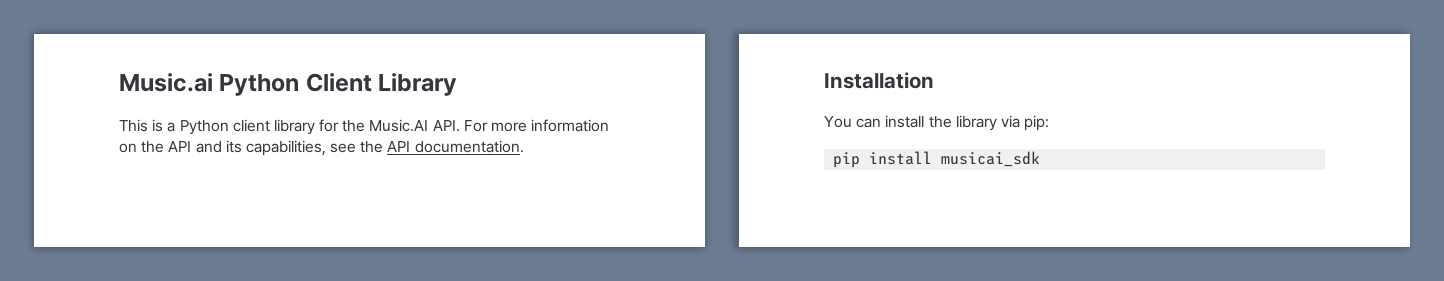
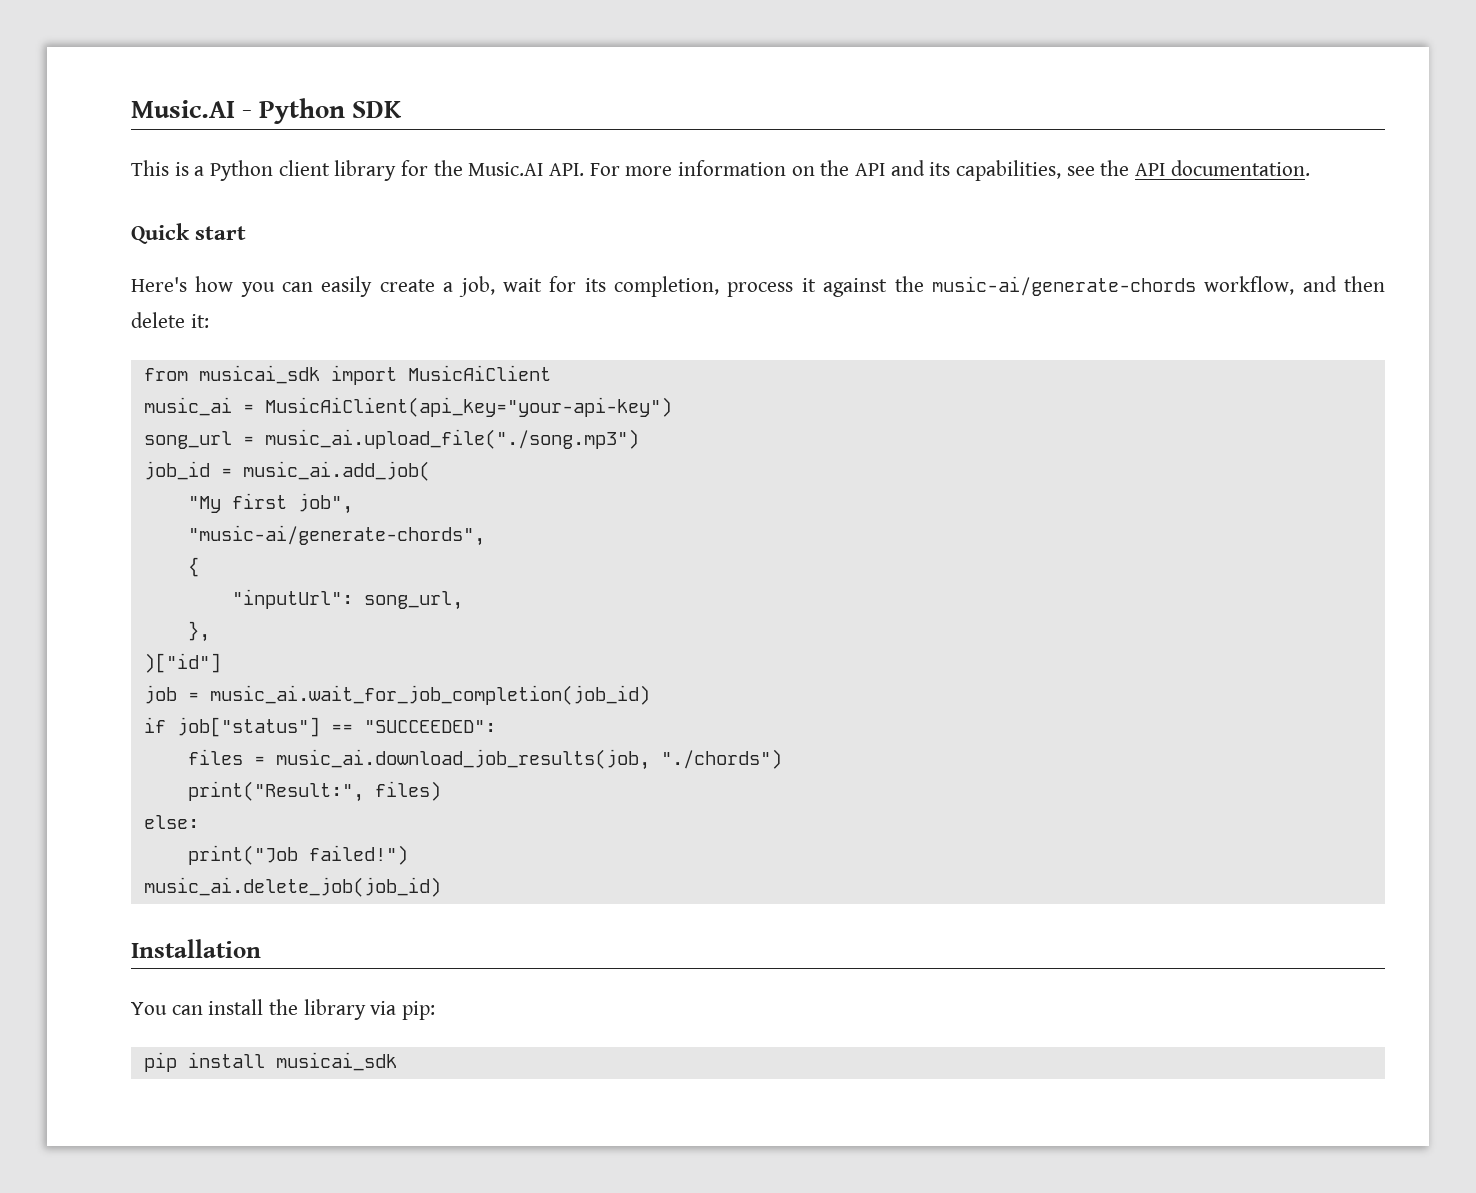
- Music.ai Python Client Library
+ Music.AI - Python SDK
+ Quick start
+ Here's how you can easily create a job, wait for its completion, process it against the music-ai/generate-chords workflow, and then delete it:
+ from musicai_sdk import MusicAiClient
+ music_ai = MusicAiClient(api_key="your-api-key")
+ song_url = music_ai.upload_file("./song.mp3")
+ job_id = music_ai.add_job(
+ "My first job",
+ "music-ai/generate-chords",
+ {
+ "inputUrl": song_url,
+ },
+ )["id"]
+ job = music_ai.wait_for_job_completion(job_id)
+ if job["status"] == "SUCCEEDED":
+ files = music_ai.download_job_results(job, "./chords")
+ print("Result:", files)
+ else:
+ print("Job failed!")
+ music_ai.delete_job(job_id)

